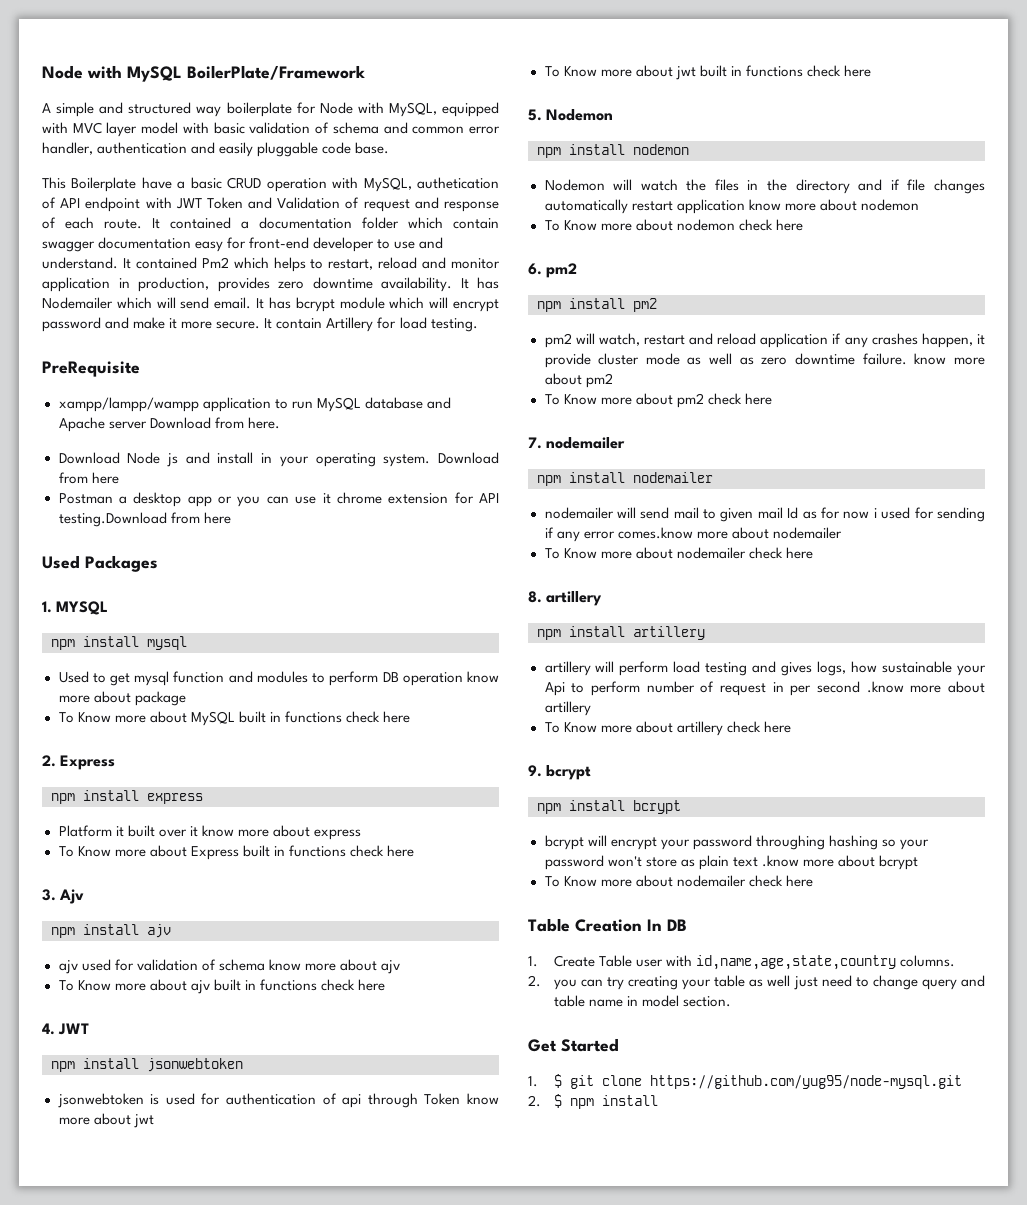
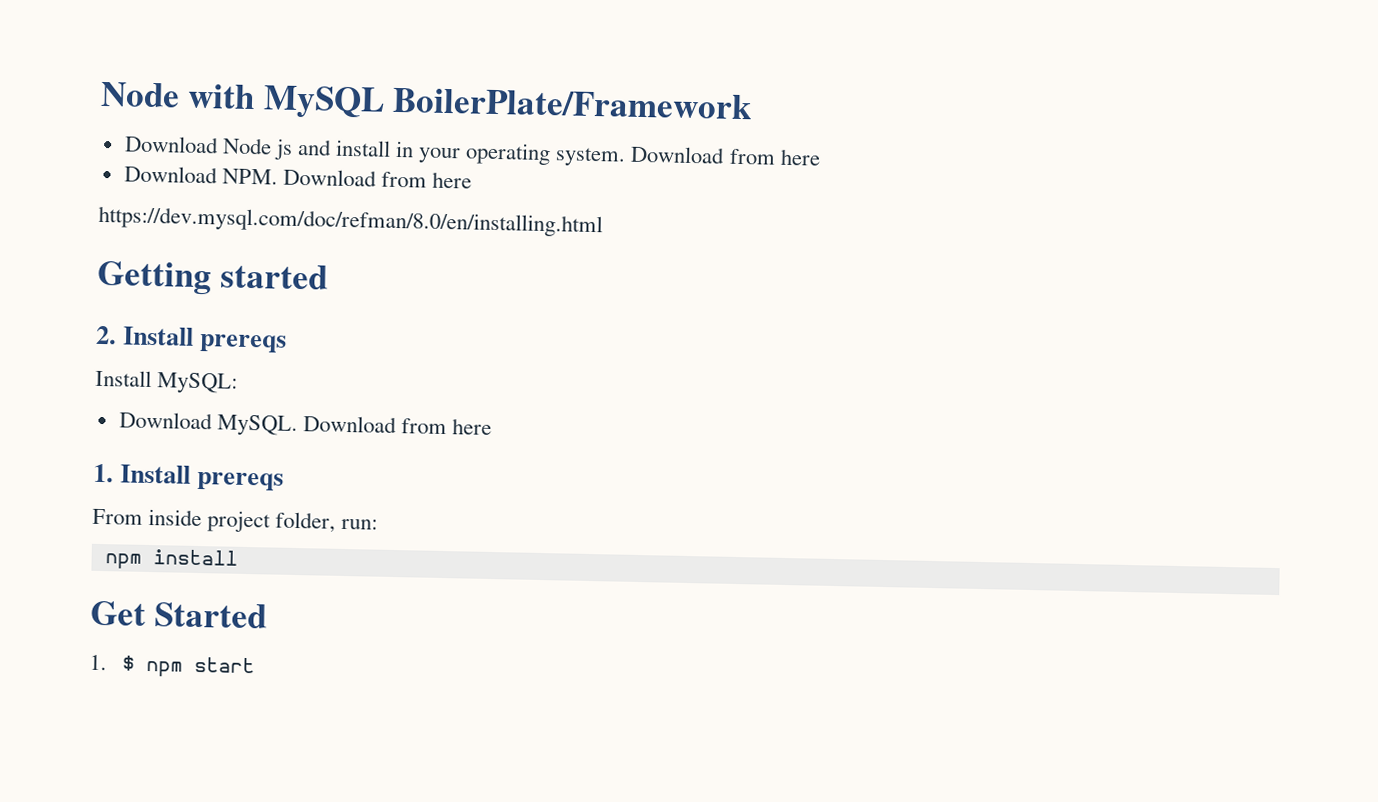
- A simple and structured way boilerplate for Node with MySQL, equipped with MVC layer model with basic validation of schema and common error handler, authentication and easily pluggable code base.
- This Boilerplate have a basic CRUD operation with MySQL, authetication of API endpoint with JWT Token and Validation of request and response of each route. It contained a documentation folder which contain swagger documentation easy for front-end developer to use and understand. It contained Pm2 which helps to restart, reload and monitor application in production, provides zero downtime availability. It has Nodemailer which will send email. It has bcrypt module which will encrypt password and make it more secure. It contain Artillery for load testing.
- PreRequisite
- xampp/lampp/wampp application to run MySQL database and Apache server Download from here.
- Postman a desktop app or you can use it chrome extension for API testing.Download from here
- Used Packages
- 1. MYSQL
- npm install mysql
- Used to get mysql function and modules to perform DB operation know more about package
- To Know more about MySQL built in functions check here
- 2. Express
- npm install express
- Platform it built over it know more about express
- To Know more about Express built in functions check here
- 3. Ajv
- npm install ajv
- ajv used for validation of schema know more about ajv
- To Know more about ajv built in functions check here
- 4. JWT
- npm install jsonwebtoken
- jsonwebtoken is used for authentication of api through Token know more about jwt
- To Know more about jwt built in functions check here
- 5. Nodemon
- npm install nodemon
- Nodemon will watch the files in the directory and if file changes automatically restart application know more about nodemon
- To Know more about nodemon check here
- 6. pm2
- npm install pm2
- pm2 will watch, restart and reload application if any crashes happen, it provide cluster mode as well as zero downtime failure. know more about pm2
- To Know more about pm2 check here
- 7. nodemailer
- npm install nodemailer
- nodemailer will send mail to given mail Id as for now i used for sending if any error comes.know more about nodemailer
- To Know more about nodemailer check here
- 8. artillery
- npm install artillery
- artillery will perform load testing and gives logs, how sustainable your Api to perform number of request in per second .know more about artillery
- To Know more about artillery check here
- 9. bcrypt
- npm install bcrypt
- bcrypt will encrypt your password throughing hashing so your password won't store as plain text .know more about bcrypt
- To Know more about nodemailer check here
- Table Creation In DB
- 1. Create Table user with id,name,age,state,country columns.
- 2. you can try creating your table as well just need to change query and table name in model section.
+ Download NPM. Download from here
+ https://dev.mysql.com/doc/refman/8.0/en/installing.html
+ Getting started
+ 2. Install prereqs
+ Install MySQL:
+ Download MySQL. Download from here
+ 1. Install prereqs
+ From inside project folder, run:
+ npm install
  Get Started
- 1. $ git clone https://github.com/yug95/node-mysql.git
- 2. $ npm install
+ 1. $ npm start

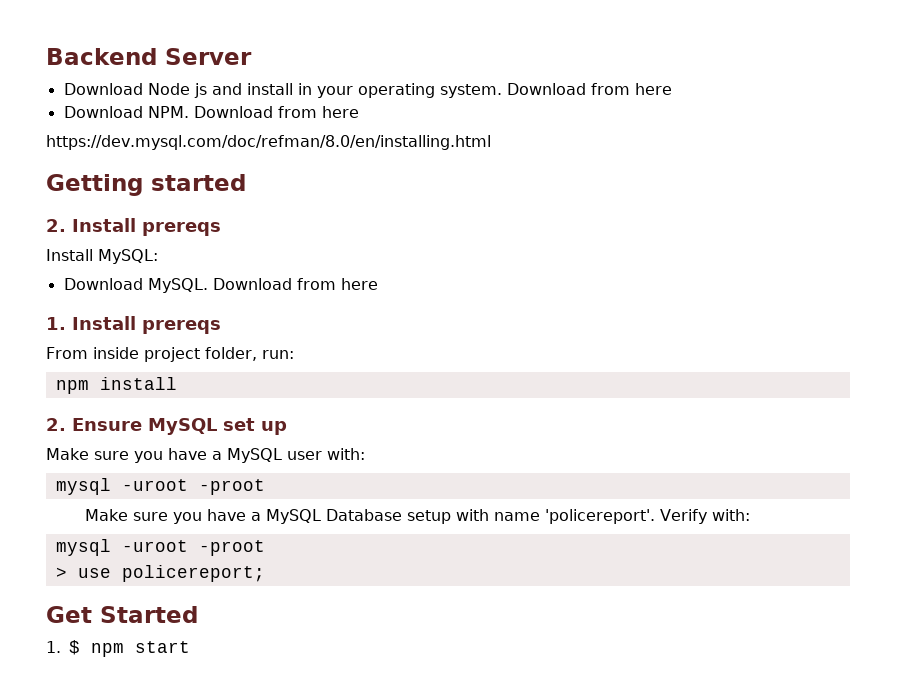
- Node with MySQL BoilerPlate/Framework
+ Backend Server
+ 2. Ensure MySQL set up
+ Make sure you have a MySQL user with:
+ mysql -uroot -proot
+ Make sure you have a MySQL Database setup with name 'policereport'. Verify with:
+ mysql -uroot -proot
+ > use policereport;

